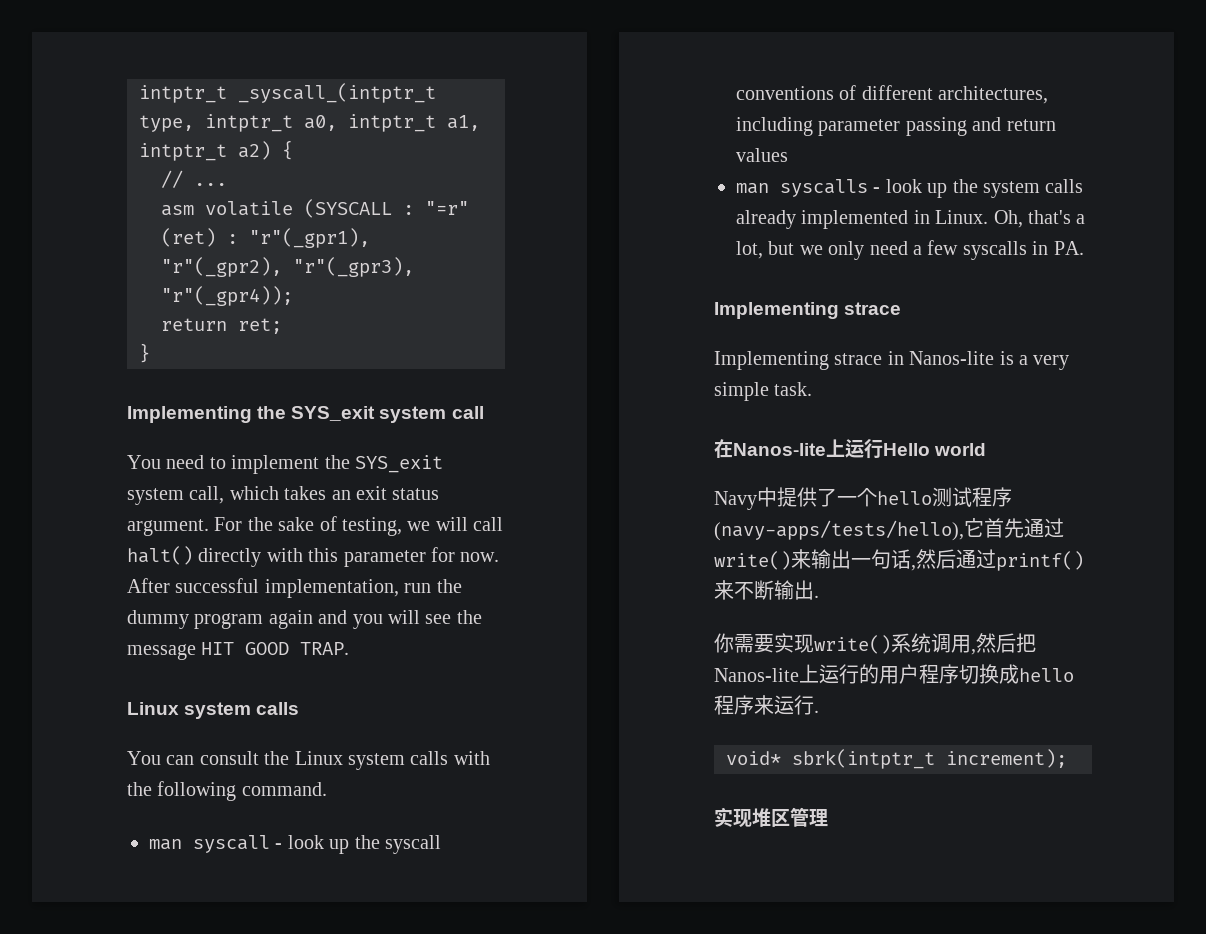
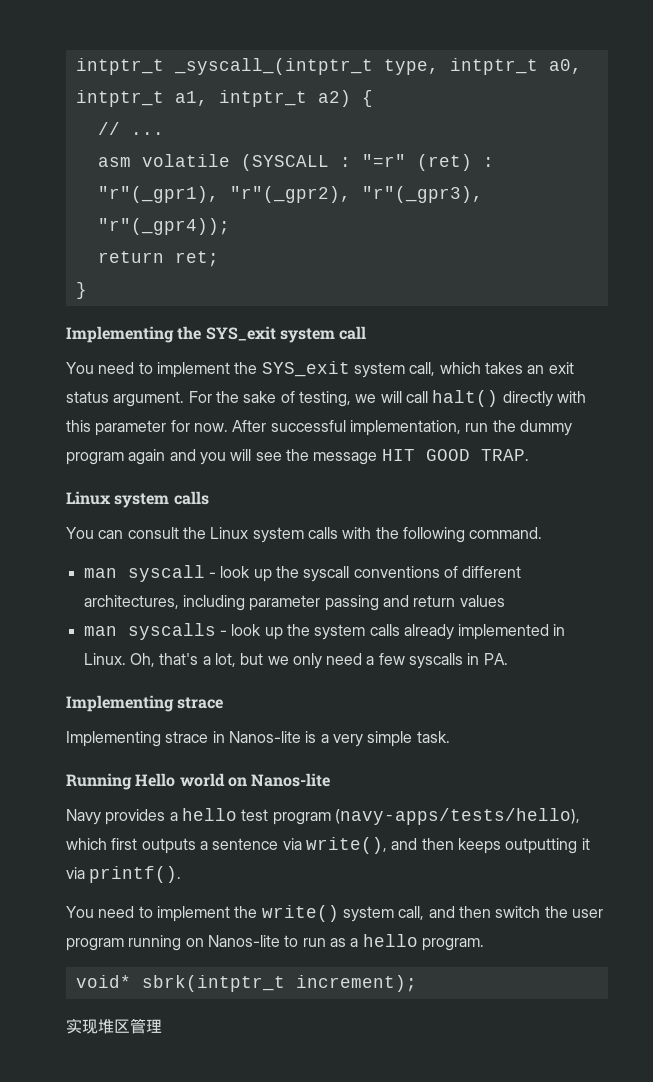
- 在Nanos-lite上运行Hello world
+ Running Hello world on Nanos-lite
- Navy中提供了一个hello测试程序(navy-apps/tests/hello),它首先通过write()来输出一句话,然后通过printf()来不断输出.
- 你需要实现write()系统调用,然后把Nanos-lite上运行的用户程序切换成hello程序来运行.
+ Navy provides a hello test program (navy-apps/tests/hello), which first outputs a sentence via write(), and then keeps outputting it via printf().
+ You need to implement the write() system call, and then switch the user program running on Nanos-lite to run as a hello program.

